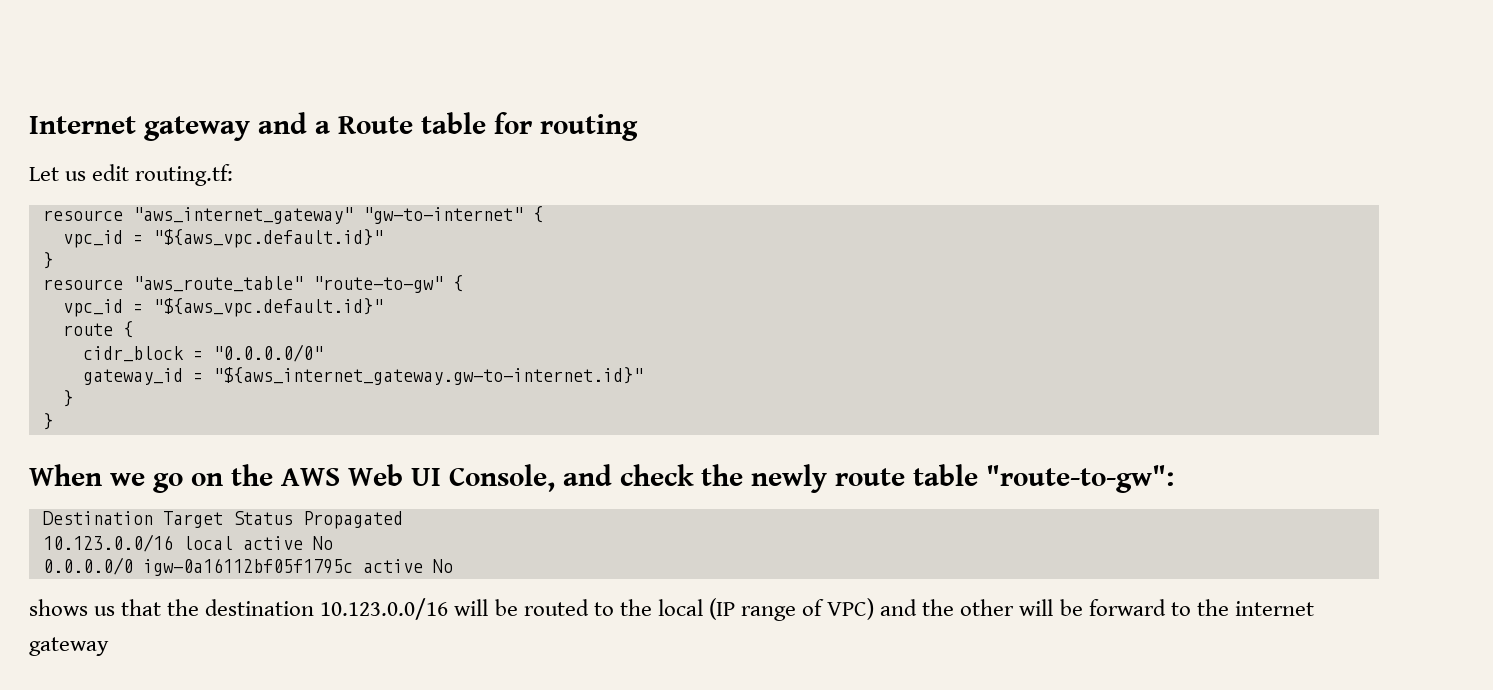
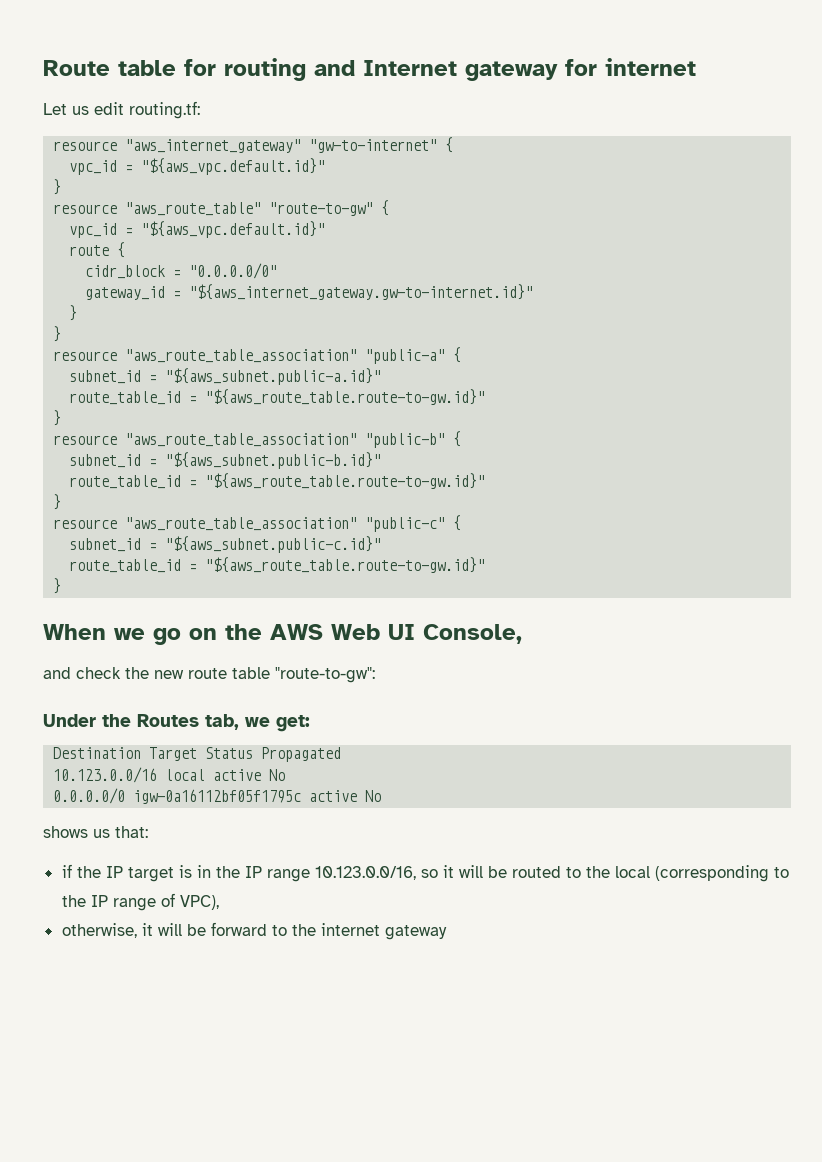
- Internet gateway and a Route table for routing
+ Route table for routing and Internet gateway for internet
+ resource "aws_route_table_association" "public-a" {
+ subnet_id = "${aws_subnet.public-a.id}"
+ route_table_id = "${aws_route_table.route-to-gw.id}"
+ }
+ resource "aws_route_table_association" "public-b" {
+ subnet_id = "${aws_subnet.public-b.id}"
+ route_table_id = "${aws_route_table.route-to-gw.id}"
+ }
+ resource "aws_route_table_association" "public-c" {
+ subnet_id = "${aws_subnet.public-c.id}"
+ route_table_id = "${aws_route_table.route-to-gw.id}"
+ }
- When we go on the AWS Web UI Console, and check the newly route table "route-to-gw":
+ When we go on the AWS Web UI Console,
+ and check the new route table "route-to-gw":
+ Under the Routes tab, we get:
- shows us that the destination 10.123.0.0/16 will be routed to the local (IP range of VPC) and the other will be forward to the internet gateway
+ shows us that:
+ if the IP target is in the IP range 10.123.0.0/16, so it will be routed to the local (corresponding to the IP range of VPC),
+ otherwise, it will be forward to the internet gateway

